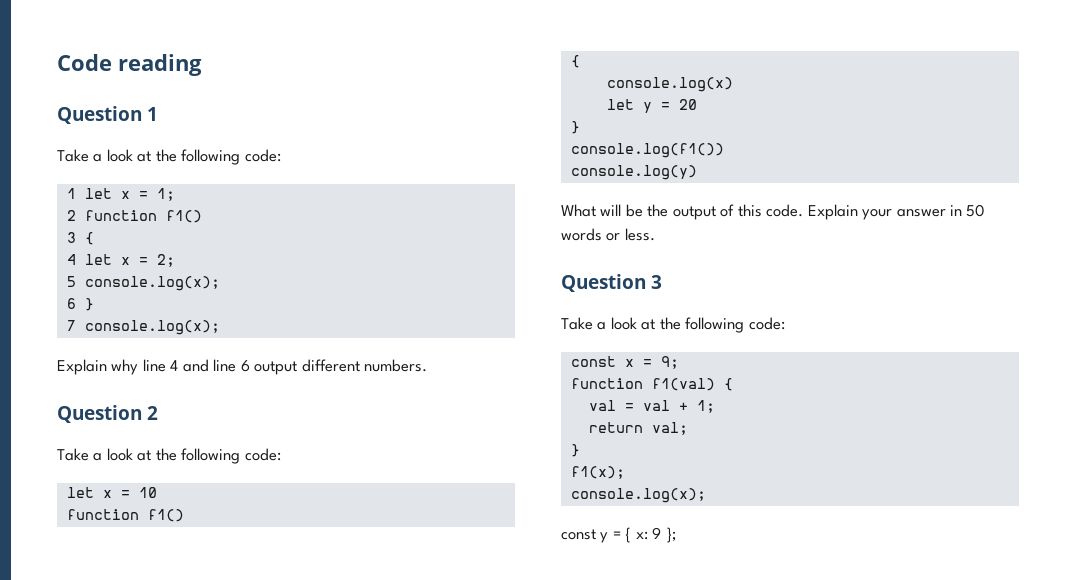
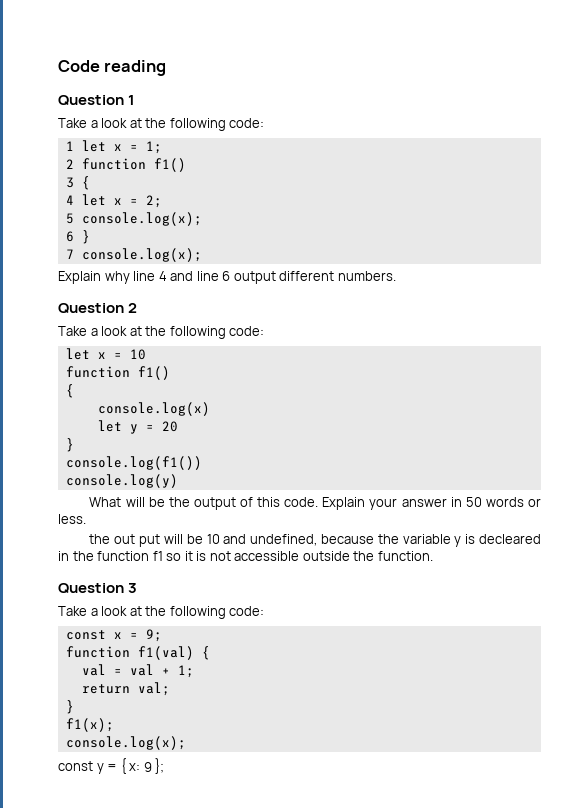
+ the out put will be 10 and undefined, because the variable y is decleared in the function f1 so it is not accessible outside the function.

